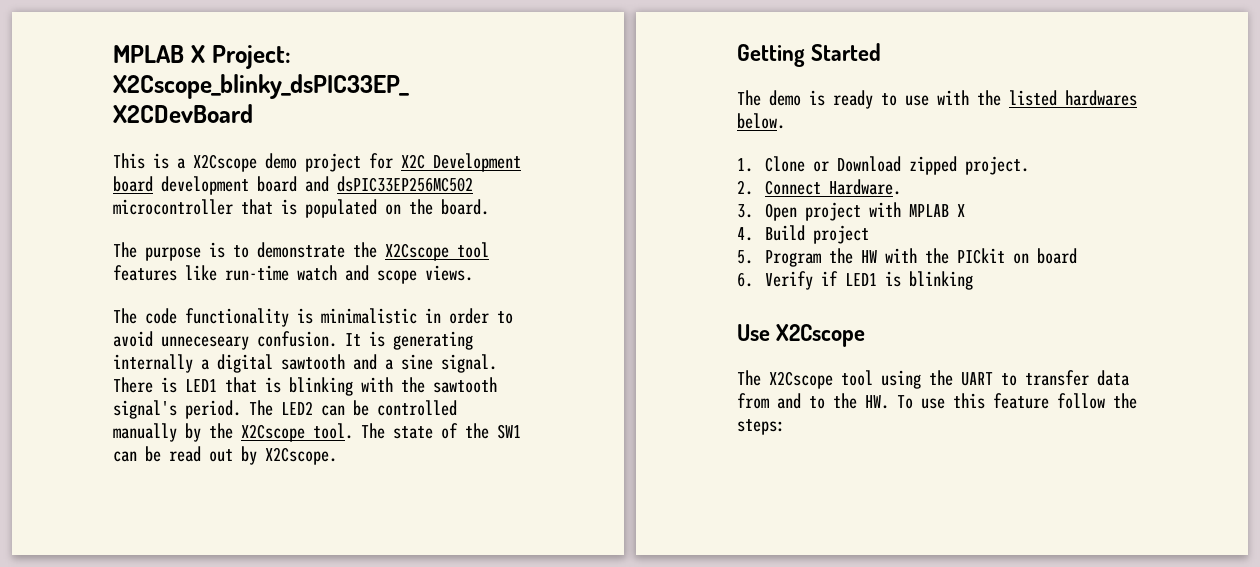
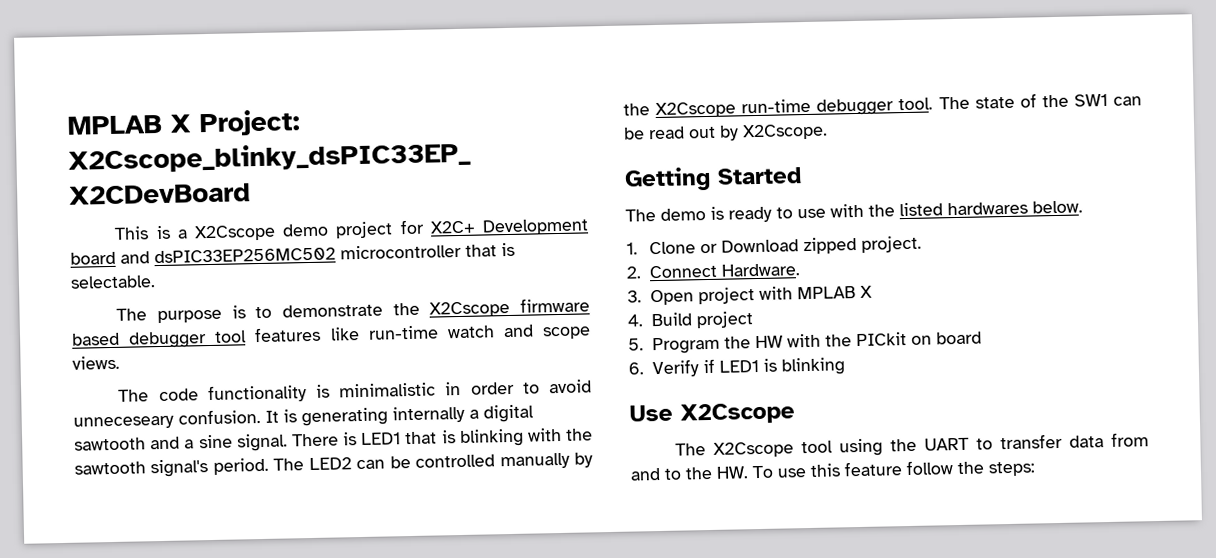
- This is a X2Cscope demo project for X2C Development board development board and dsPIC33EP256MC502 microcontroller that is populated on the board.
+ This is a X2Cscope demo project for X2C+ Development board and dsPIC33EP256MC502 microcontroller that is selectable.
- The purpose is to demonstrate the X2Cscope tool features like run-time watch and scope views.
+ The purpose is to demonstrate the X2Cscope firmware based debugger tool features like run-time watch and scope views.
- The LED2 can be controlled manually by the X2Cscope tool.
+ The LED2 can be controlled manually by the X2Cscope run-time debugger tool.

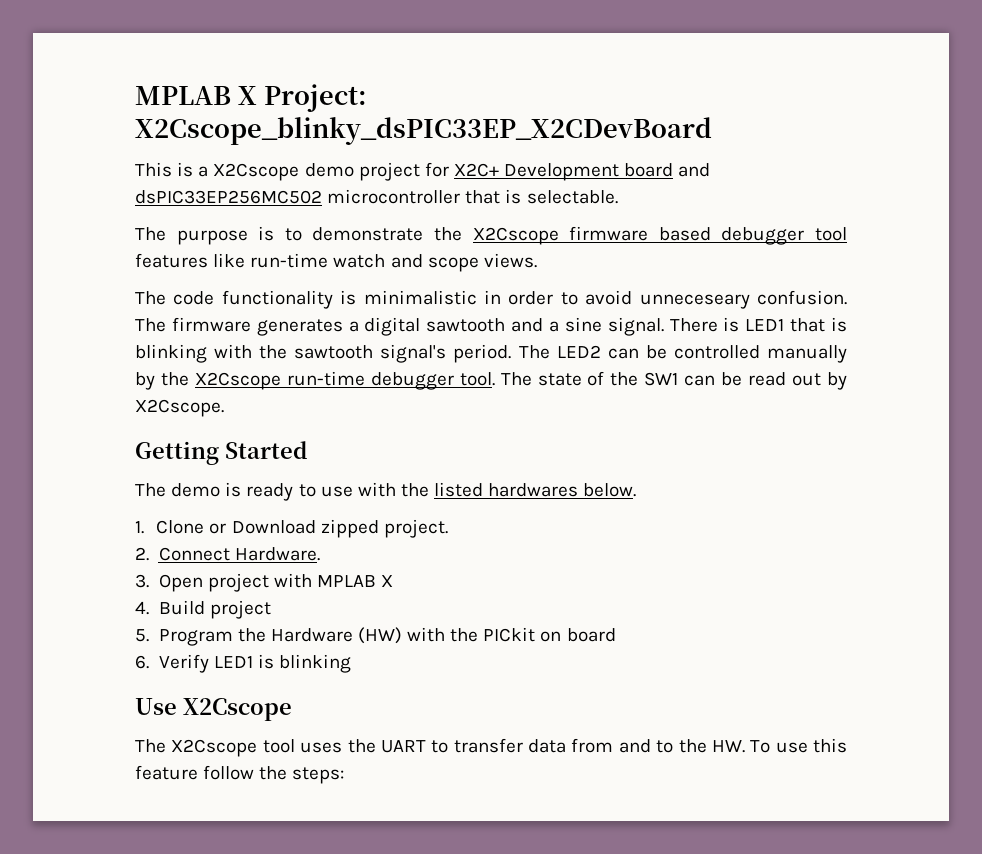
- It is generating internally a digital sawtooth and a sine signal.
+ The firmware generates a digital sawtooth and a sine signal.
- 5. Program the HW with the PICkit on board
+ 5. Program the Hardware (HW) with the PICkit on board
- 6. Verify if LED1 is blinking
+ 6. Verify LED1 is blinking
- The X2Cscope tool using the UART to transfer data from and to the HW. To use this feature follow the steps:
+ The X2Cscope tool uses the UART to transfer data from and to the HW. To use this feature follow the steps:

